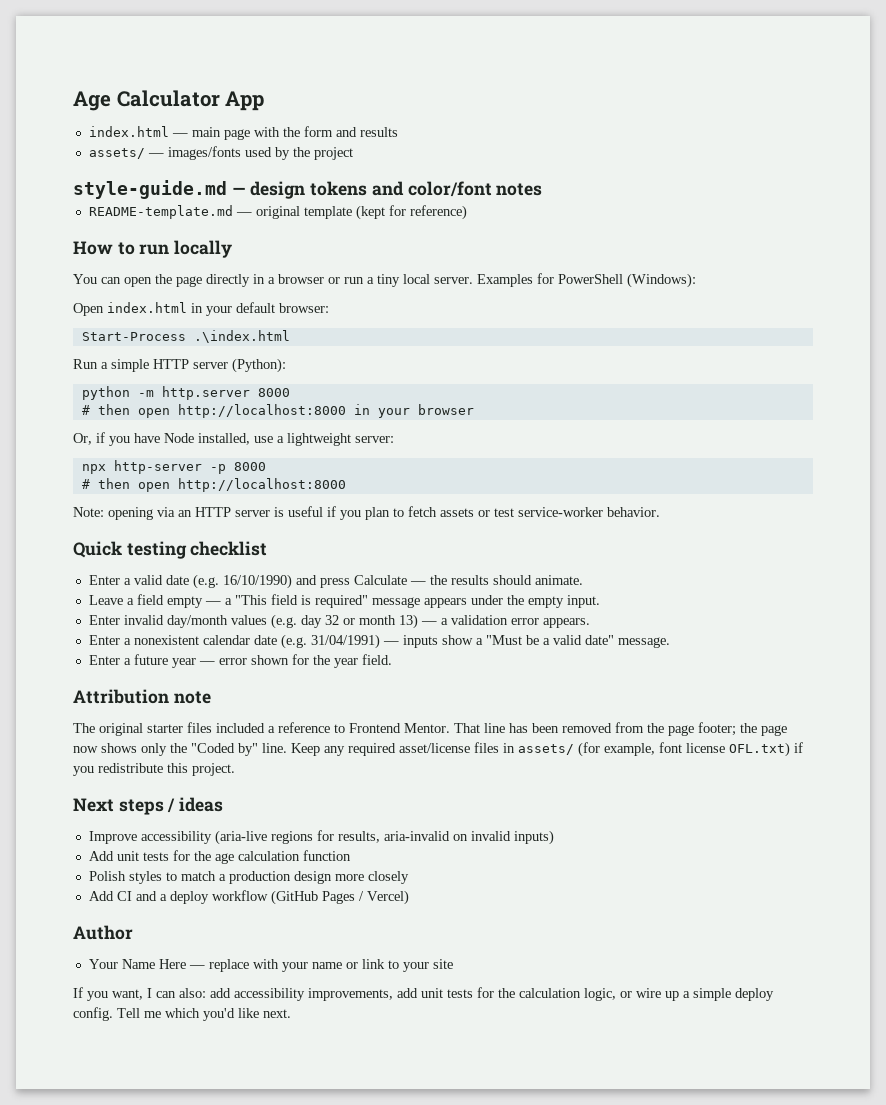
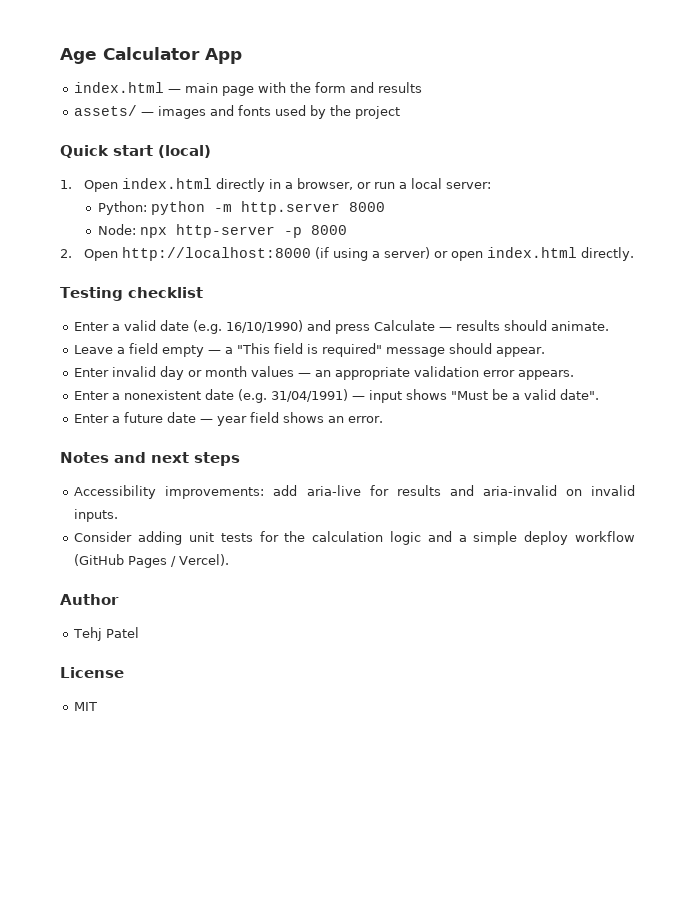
- assets/ — images/fonts used by the project
+ assets/ — images and fonts used by the project
- style-guide.md — design tokens and color/font notes
- README-template.md — original template (kept for reference)
- How to run locally
- You can open the page directly in a browser or run a tiny local server. Examples for PowerShell (Windows):
- Open index.html in your default browser:
- Start-Process .\index.html
- Run a simple HTTP server (Python):
- python -m http.server 8000
- # then open http://localhost:8000 in your browser
- Or, if you have Node installed, use a lightweight server:
- npx http-server -p 8000
- # then open http://localhost:8000
- Note: opening via an HTTP server is useful if you plan to fetch assets or test service-worker behavior.
- Quick testing checklist
+ Quick start (local)
+ 1. Open index.html directly in a browser, or run a local server:
+ Python: python -m http.server 8000
+ Node: npx http-server -p 8000
+ 2. Open http://localhost:8000 (if using a server) or open index.html directly.
+ Testing checklist
- Enter a valid date (e.g. 16/10/1990) and press Calculate — the results should animate.
+ Enter a valid date (e.g. 16/10/1990) and press Calculate — results should animate.
- Leave a field empty — a "This field is required" message appears under the empty input.
- Enter invalid day/month values (e.g. day 32 or month 13) — a validation error appears.
+ Leave a field empty — a "This field is required" message should appear.
+ Enter invalid day or month values — an appropriate validation error appears.
- Enter a nonexistent calendar date (e.g. 31/04/1991) — inputs show a "Must be a valid date" message.
+ Enter a nonexistent date (e.g. 31/04/1991) — input shows "Must be a valid date".
- Enter a future year — error shown for the year field.
- Attribution note
- The original starter files included a reference to Frontend Mentor. That line has been removed from the page footer; the page now shows only the "Coded by" line. Keep any required asset/license files in assets/ (for example, font license OFL.txt) if you redistribute this project.
- Next steps / ideas
- Improve accessibility (aria-live regions for results, aria-invalid on invalid inputs)
- Add unit tests for the age calculation function
- Polish styles to match a production design more closely
- Add CI and a deploy workflow (GitHub Pages / Vercel)
+ Enter a future date — year field shows an error.
+ Notes and next steps
+ Accessibility improvements: add aria-live for results and aria-invalid on invalid inputs.
+ Consider adding unit tests for the calculation logic and a simple deploy workflow (GitHub Pages / Vercel).
- Your Name Here — replace with your name or link to your site
- If you want, I can also: add accessibility improvements, add unit tests for the calculation logic, or wire up a simple deploy config. Tell me which you'd like next.
+ Tehj Patel
+ License
+ MIT

